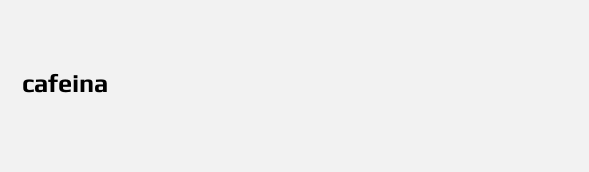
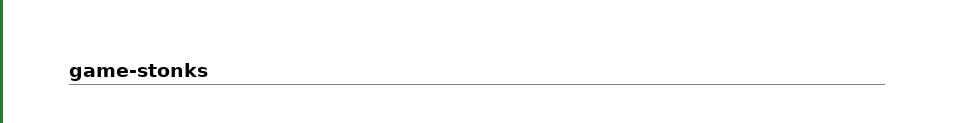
- cafeina
+ game-stonks

